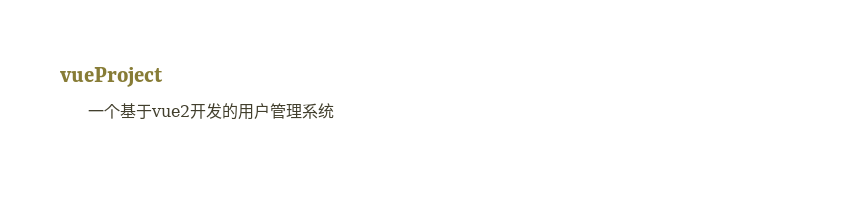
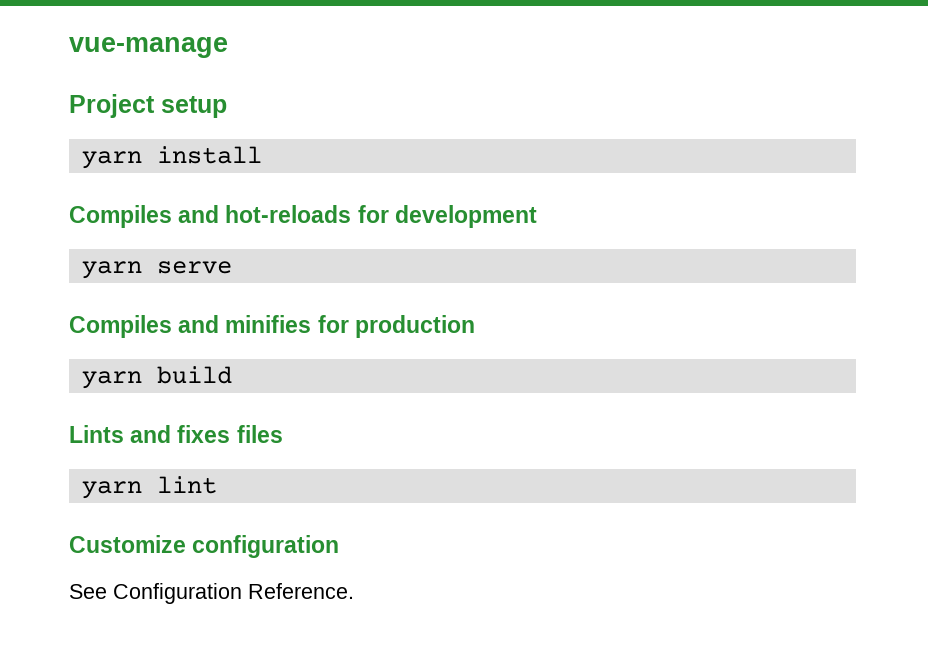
- vueProject
- 一个基于vue2开发的用户管理系统
+ vue-manage
+ Project setup
+ yarn install
+ Compiles and hot-reloads for development
+ yarn serve
+ Compiles and minifies for production
+ yarn build
+ Lints and fixes files
+ yarn lint
+ Customize configuration
+ See Configuration Reference.

